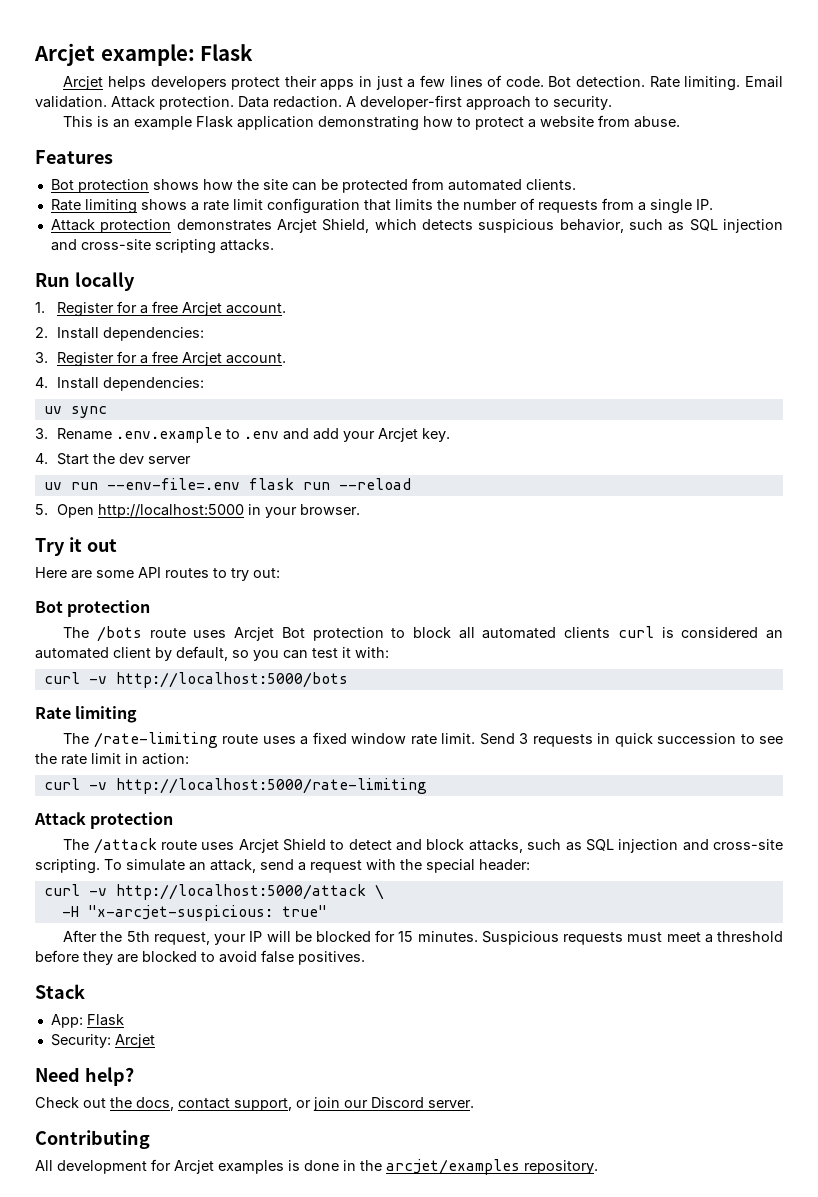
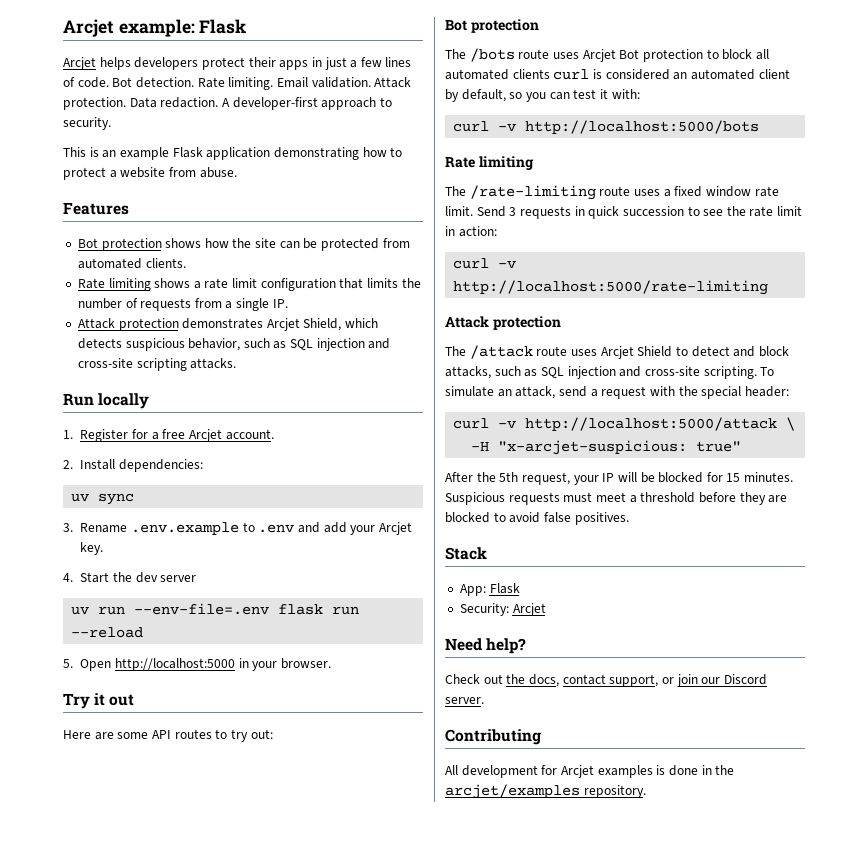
  2. Install dependencies:
- 3. Register for a free Arcjet account.
- 4. Install dependencies:

